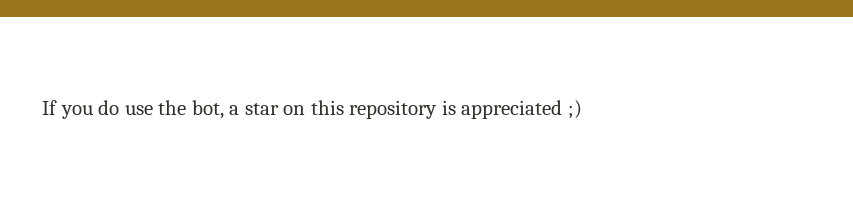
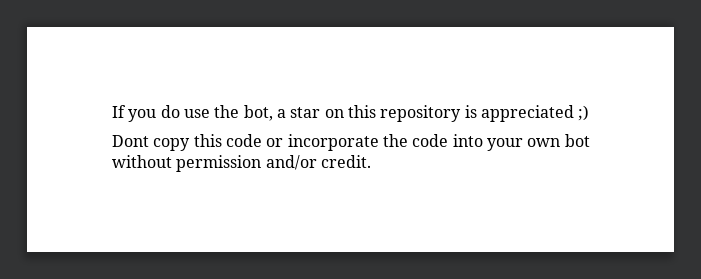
+ Dont copy this code or incorporate the code into your own bot without permission and/or credit.

